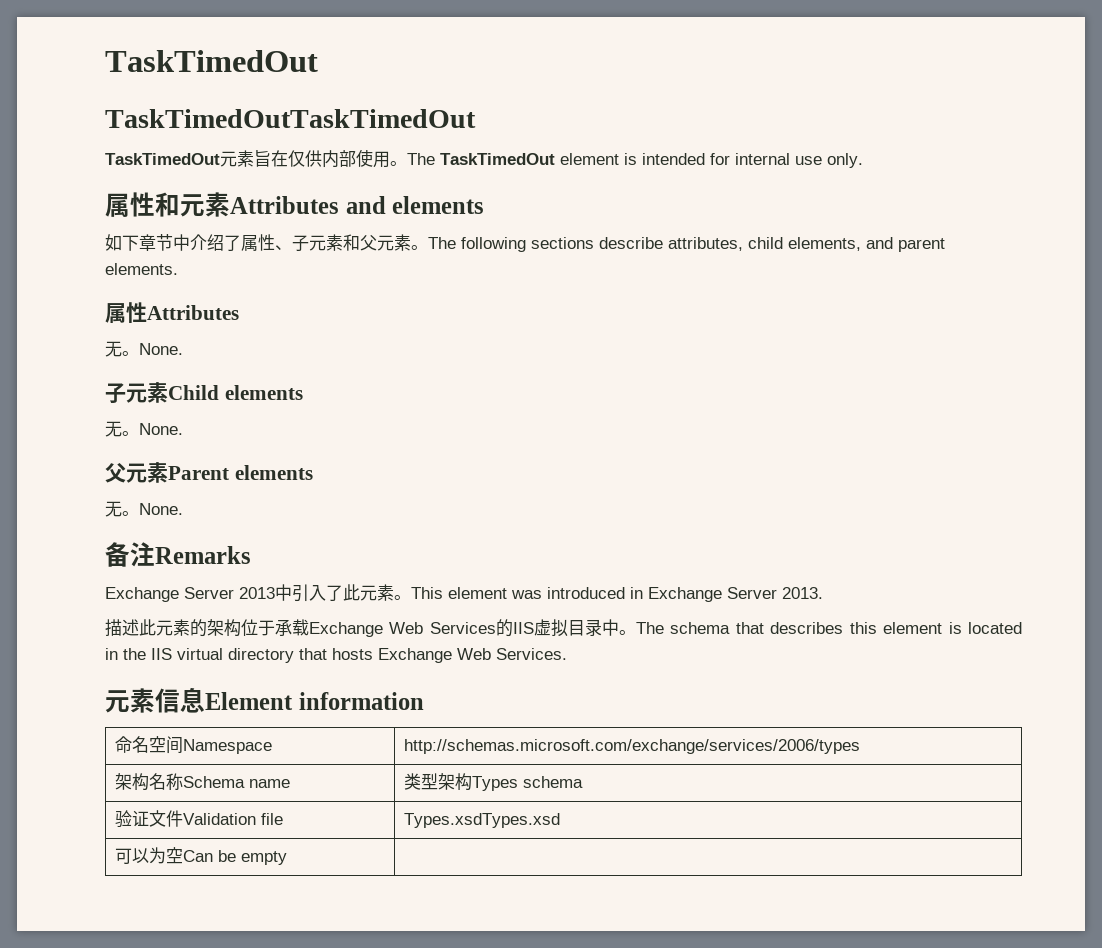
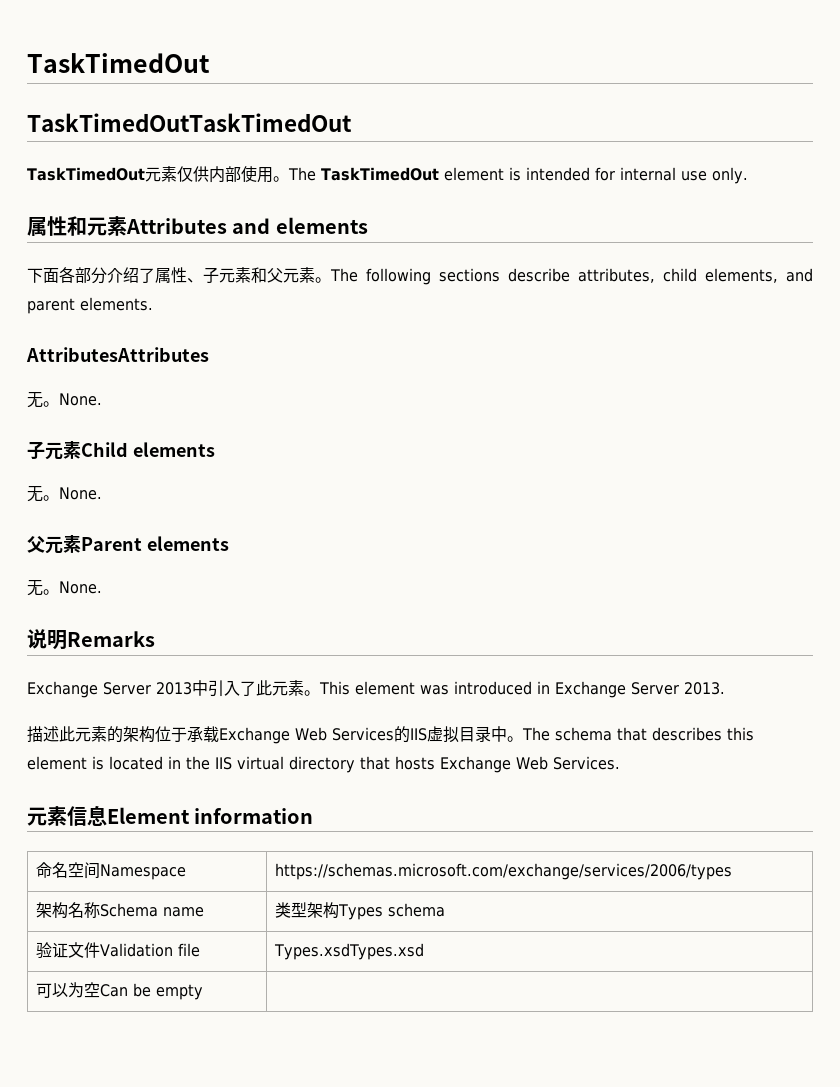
- TaskTimedOut元素旨在仅供内部使用。
+ TaskTimedOut元素仅供内部使用。
- 如下章节中介绍了属性、子元素和父元素。
+ 下面各部分介绍了属性、子元素和父元素。
- 属性Attributes
+ AttributesAttributes
- 备注Remarks
+ 说明Remarks
- 命名空间Namespace | http://schemas.microsoft.com/exchange/services/2006/types
+ 命名空间Namespace | https://schemas.microsoft.com/exchange/services/2006/types

